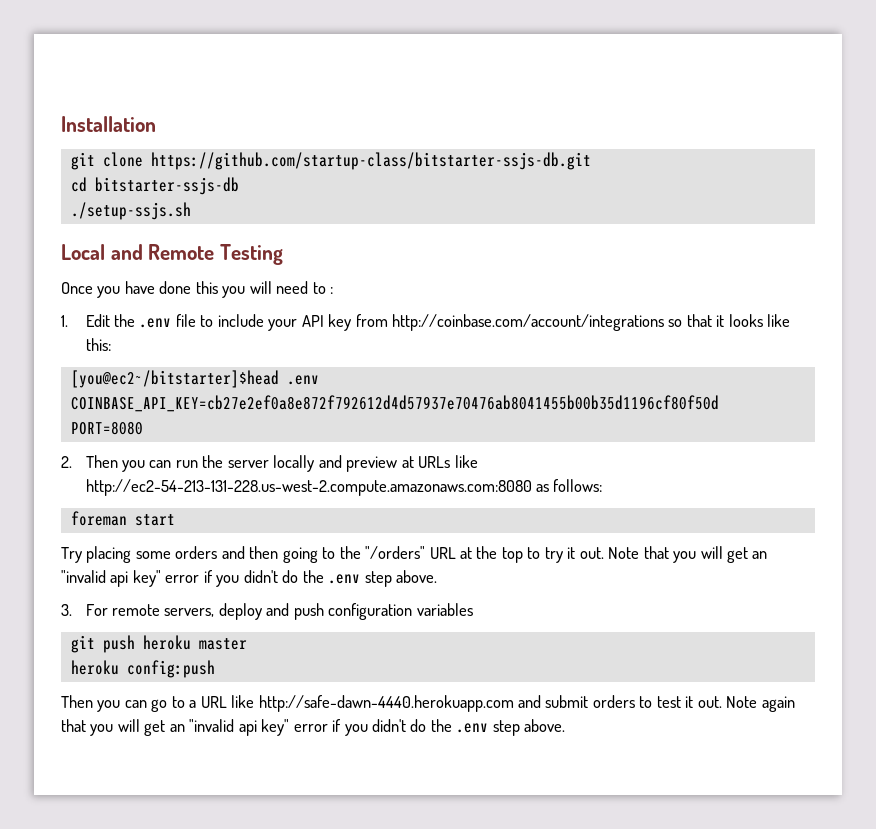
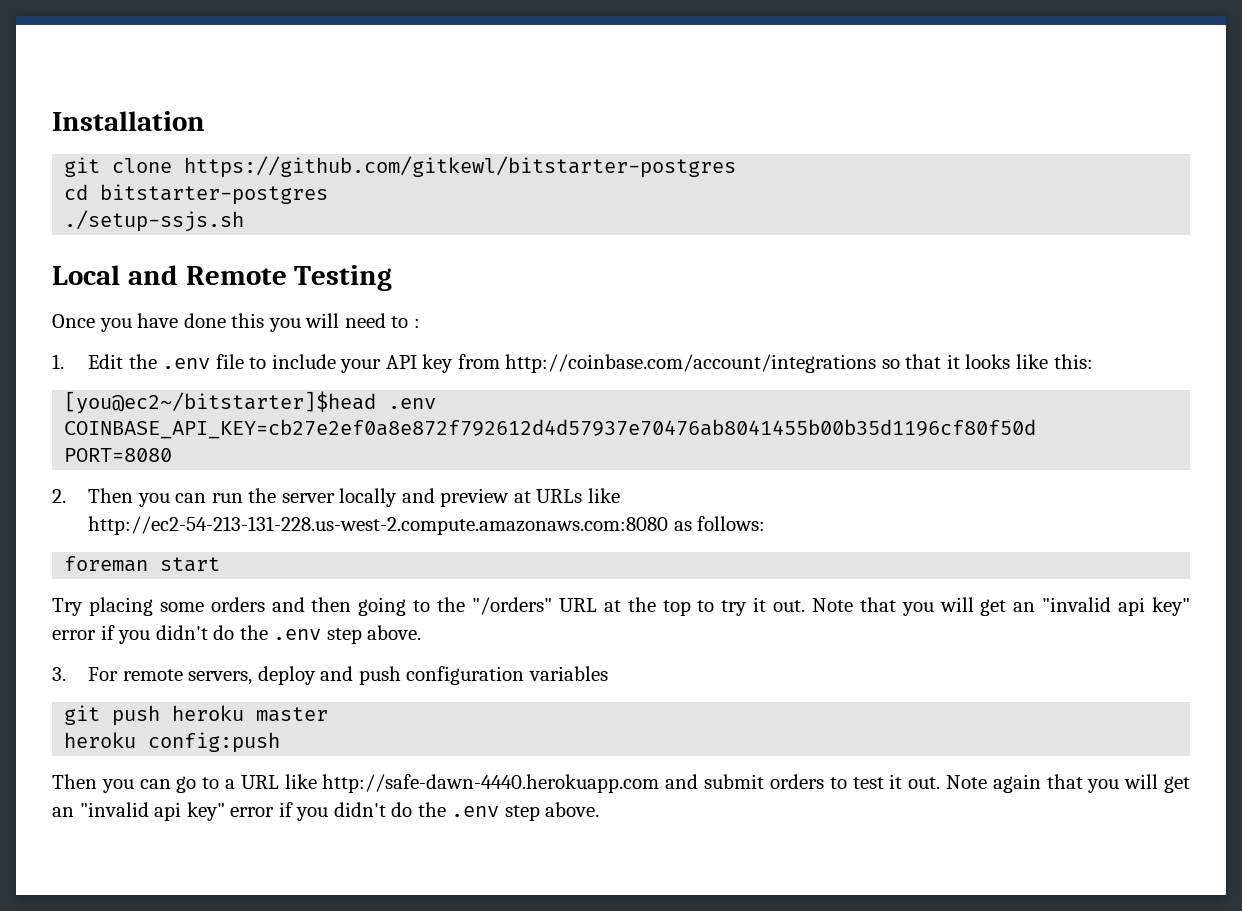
- git clone https://github.com/startup-class/bitstarter-ssjs-db.git
+ git clone https://github.com/gitkewl/bitstarter-postgres
- cd bitstarter-ssjs-db
+ cd bitstarter-postgres

